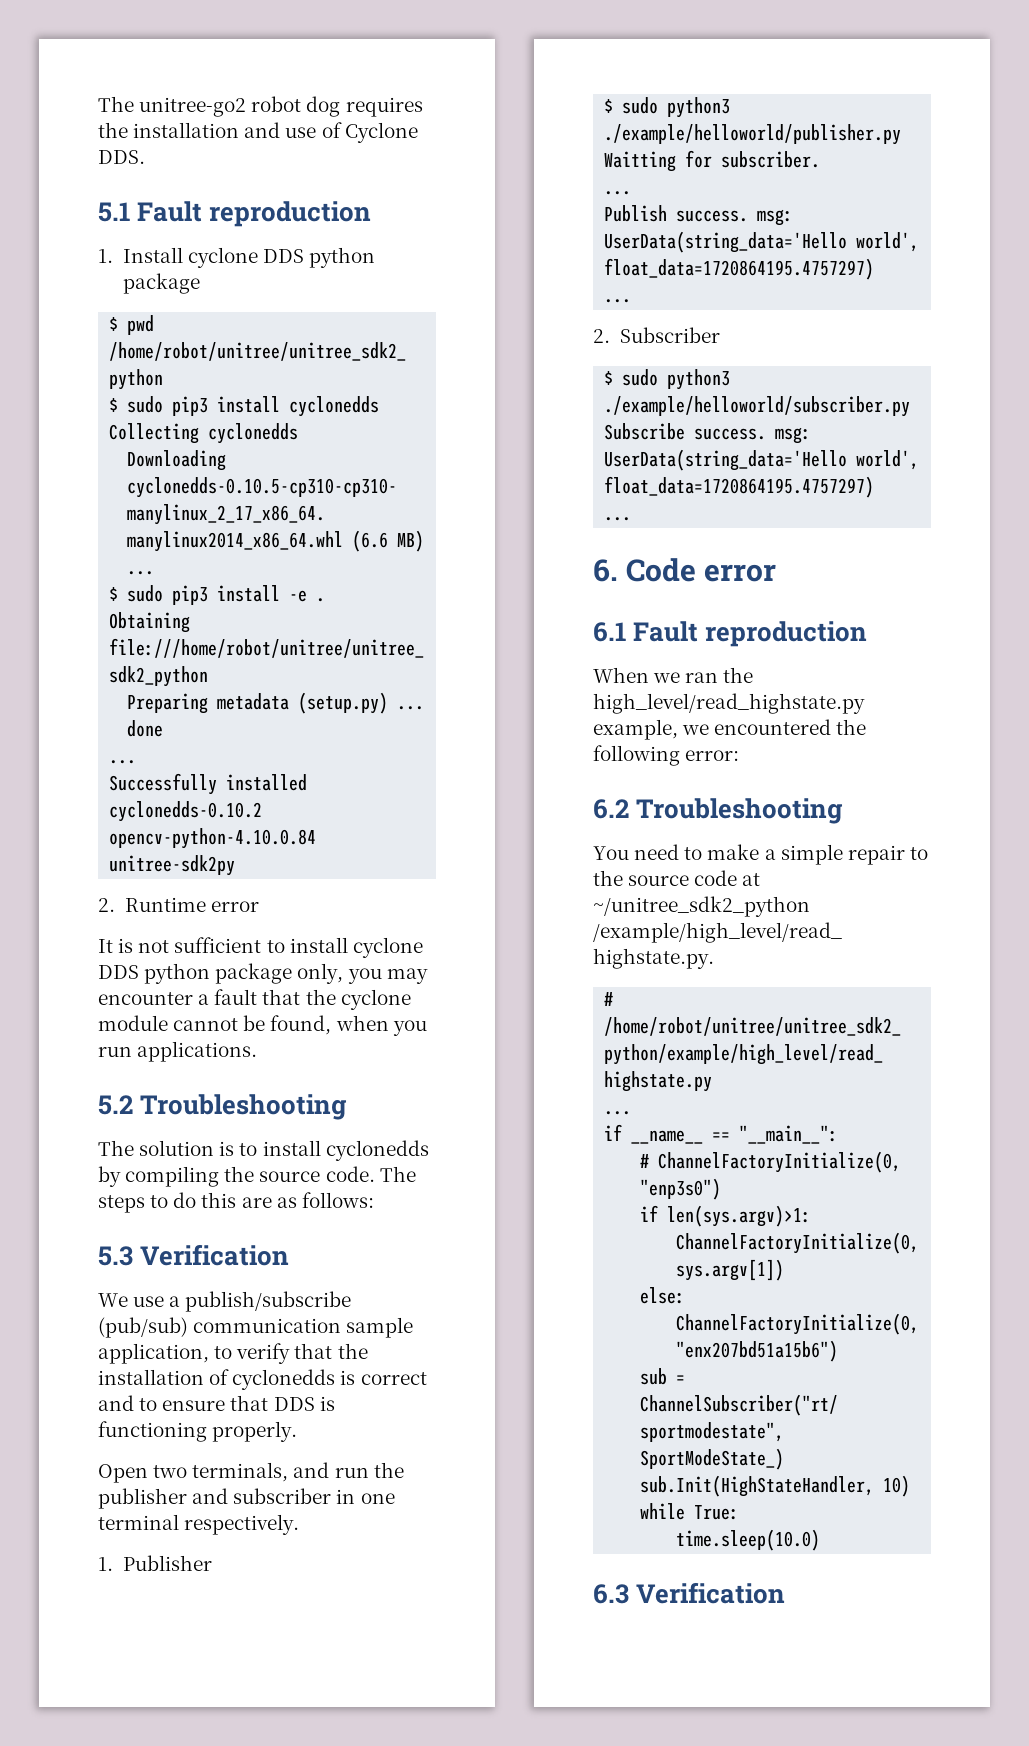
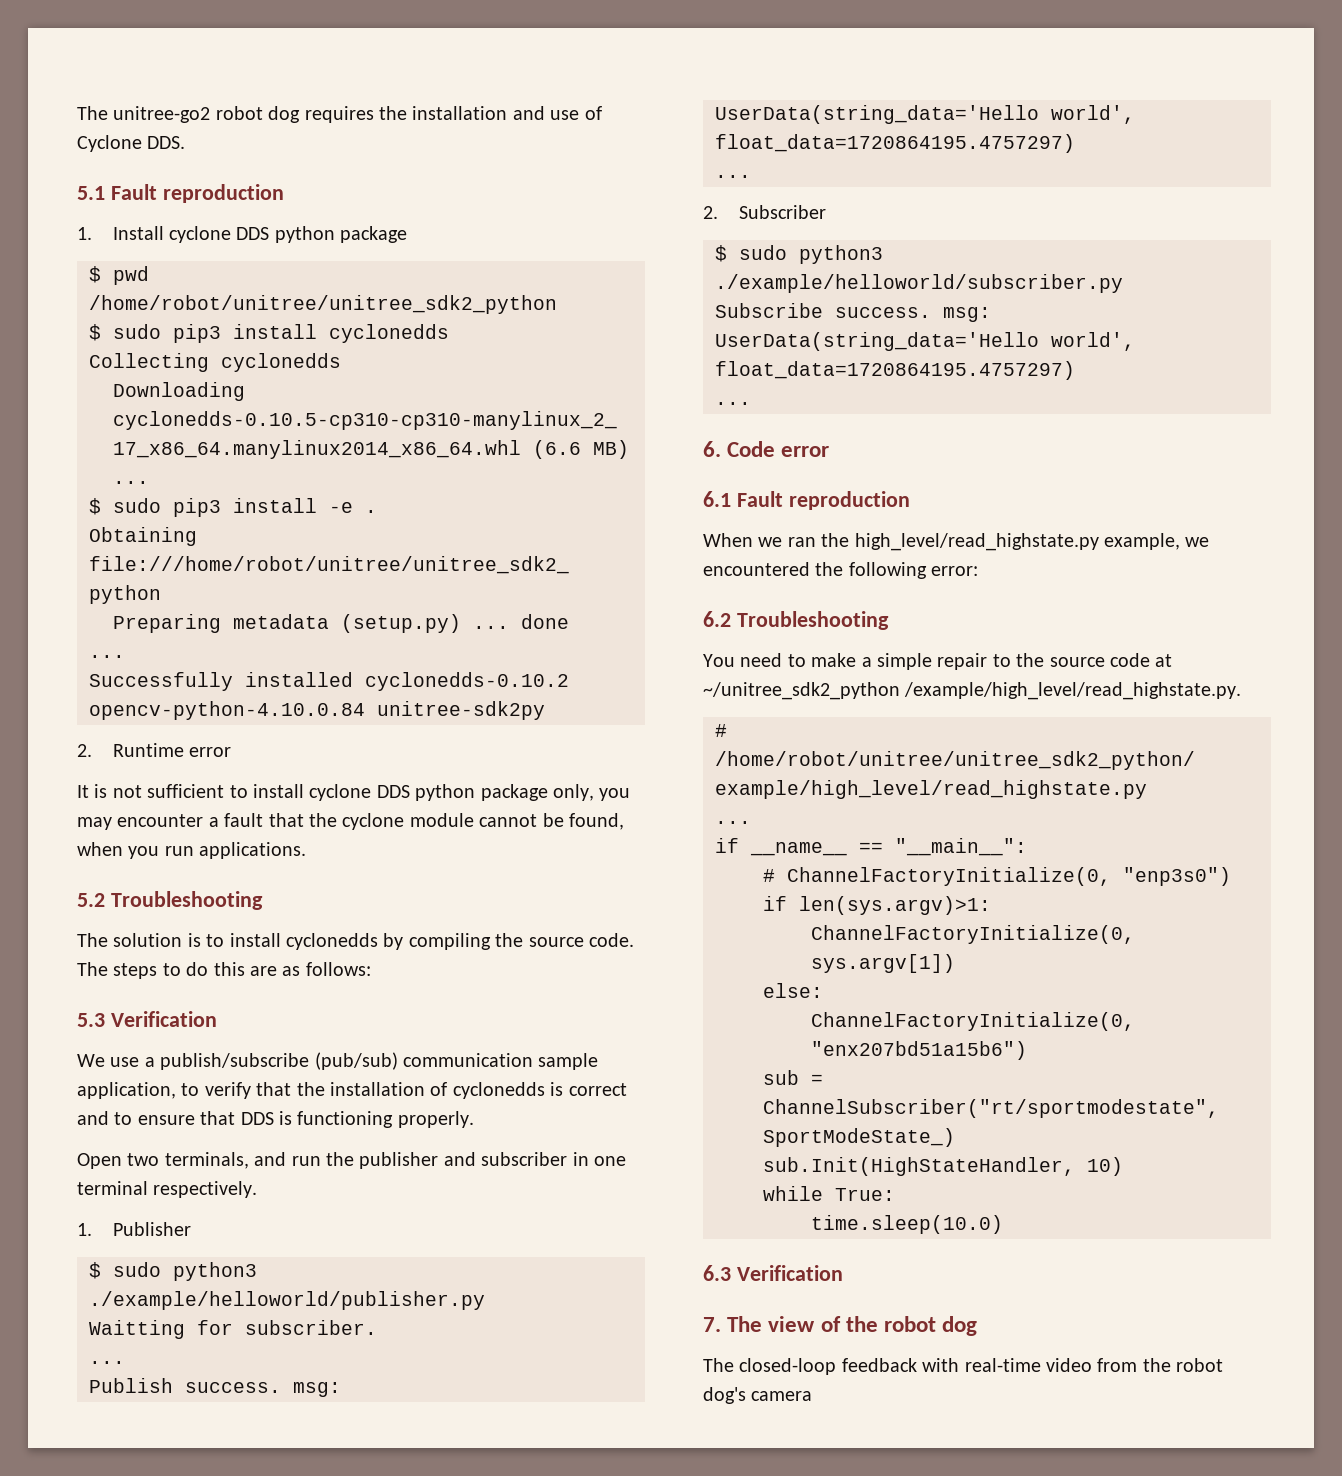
+ 7. The view of the robot dog
+ The closed-loop feedback with real-time video from the robot dog's camera

